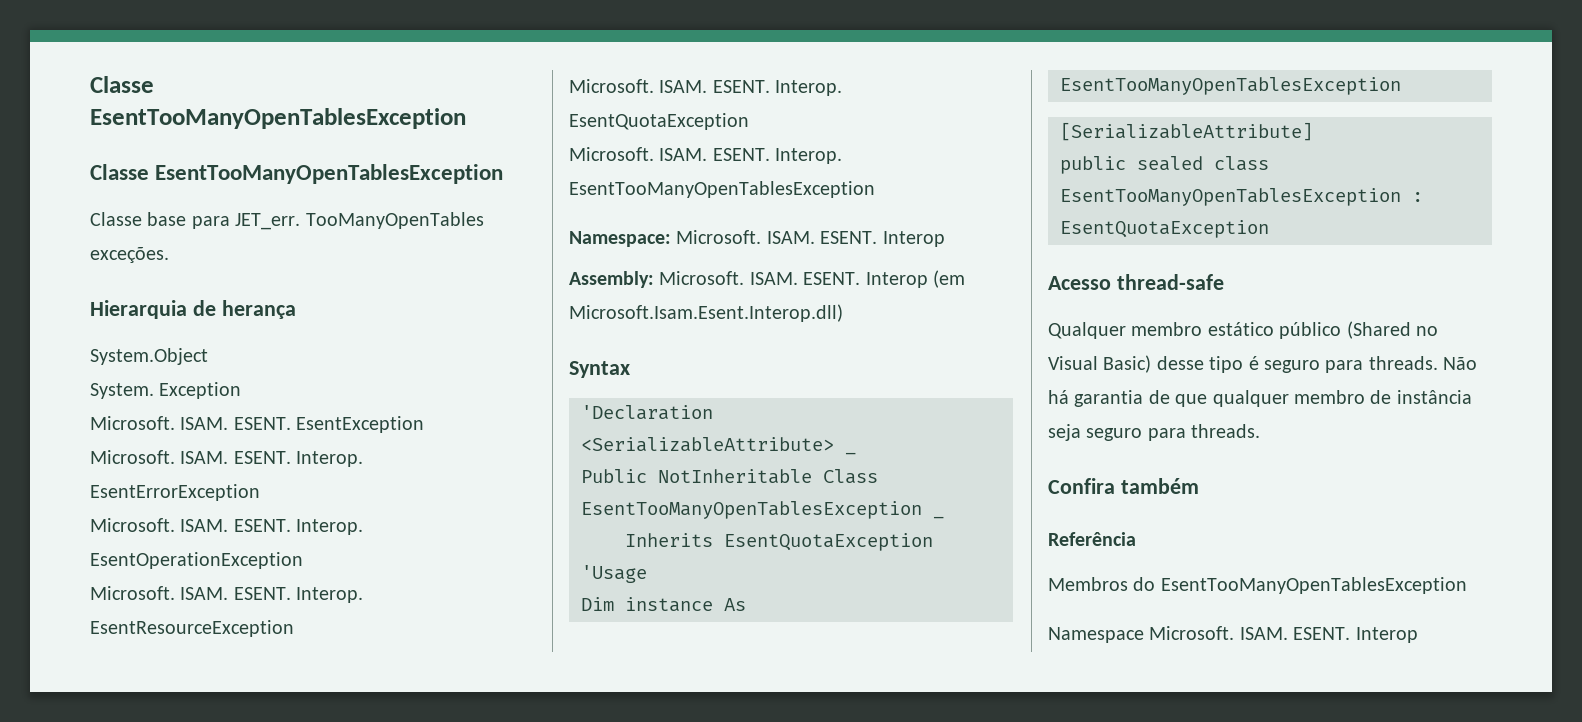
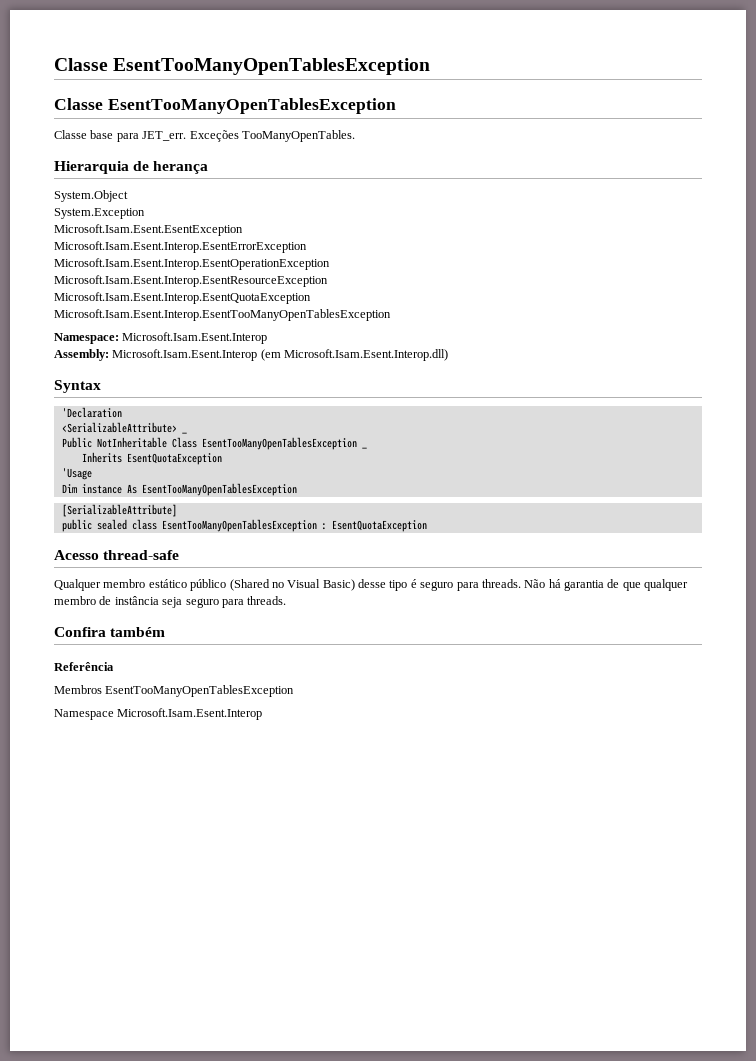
- TooManyOpenTables exceções.
+ Exceções TooManyOpenTables.
- System. Exception
- Microsoft. ISAM. ESENT. EsentException
- Microsoft. ISAM. ESENT. Interop. EsentErrorException
- Microsoft. ISAM. ESENT. Interop. EsentOperationException
- Microsoft. ISAM. ESENT. Interop. EsentResourceException
- Microsoft. ISAM. ESENT. Interop. EsentQuotaException
- Microsoft. ISAM. ESENT. Interop. EsentTooManyOpenTablesException
- Namespace: Microsoft. ISAM. ESENT. Interop
- Assembly: Microsoft. ISAM. ESENT. Interop (em Microsoft.Isam.Esent.Interop.dll)
+ System.Exception
+ Microsoft.Isam.Esent.EsentException
+ Microsoft.Isam.Esent.Interop.EsentErrorException
+ Microsoft.Isam.Esent.Interop.EsentOperationException
+ Microsoft.Isam.Esent.Interop.EsentResourceException
+ Microsoft.Isam.Esent.Interop.EsentQuotaException
+ Microsoft.Isam.Esent.Interop.EsentTooManyOpenTablesException
+ Namespace: Microsoft.Isam.Esent.Interop
+ Assembly: Microsoft.Isam.Esent.Interop (em Microsoft.Isam.Esent.Interop.dll)
- Membros do EsentTooManyOpenTablesException
+ Membros EsentTooManyOpenTablesException
- Namespace Microsoft. ISAM. ESENT. Interop
+ Namespace Microsoft.Isam.Esent.Interop

